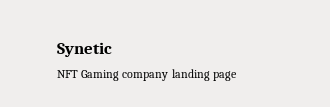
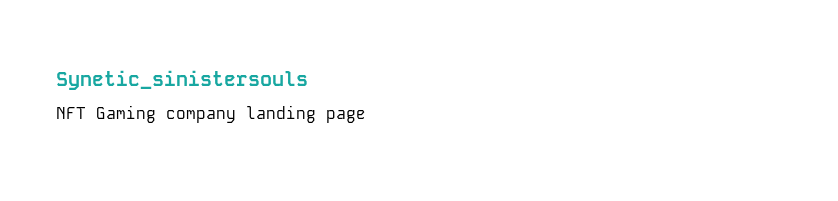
- Synetic
+ Synetic_sinistersouls

